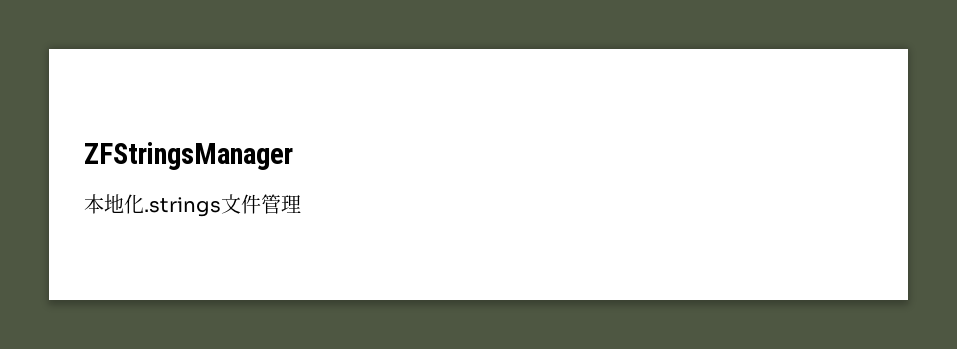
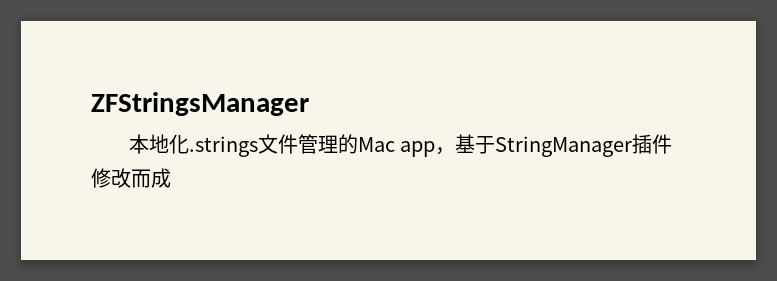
- 本地化.strings文件管理
+ 本地化.strings文件管理的Mac app，基于StringManager插件修改而成

